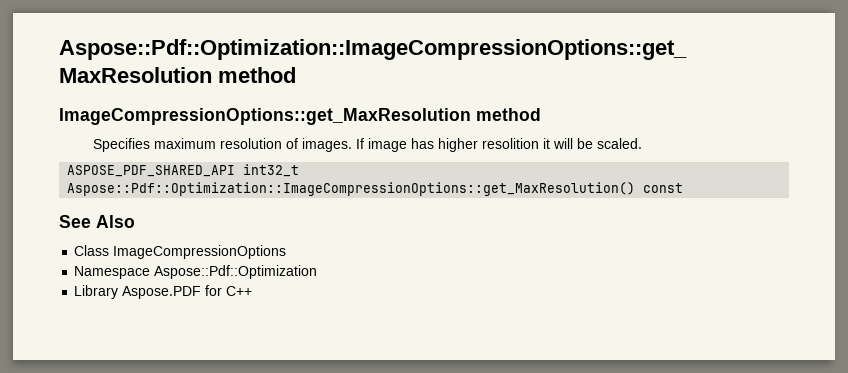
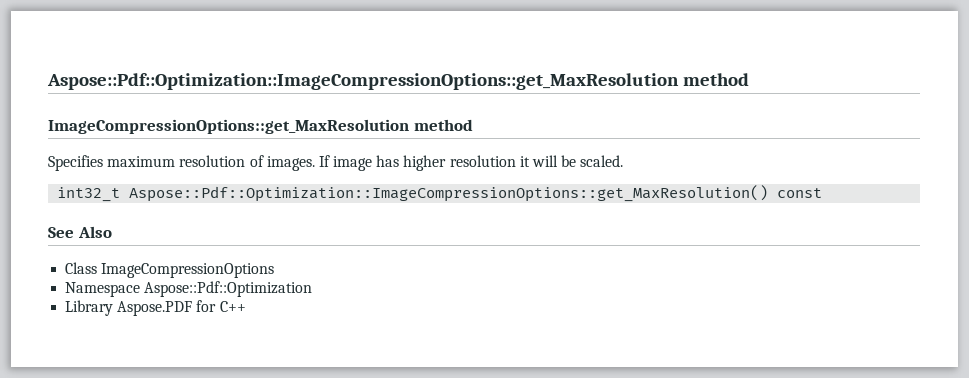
- If image has higher resolition it will be scaled.
+ If image has higher resolution it will be scaled.
- ASPOSE_PDF_SHARED_API int32_t Aspose::Pdf::Optimization::ImageCompressionOptions::get_MaxResolution() const
+ int32_t Aspose::Pdf::Optimization::ImageCompressionOptions::get_MaxResolution() const

